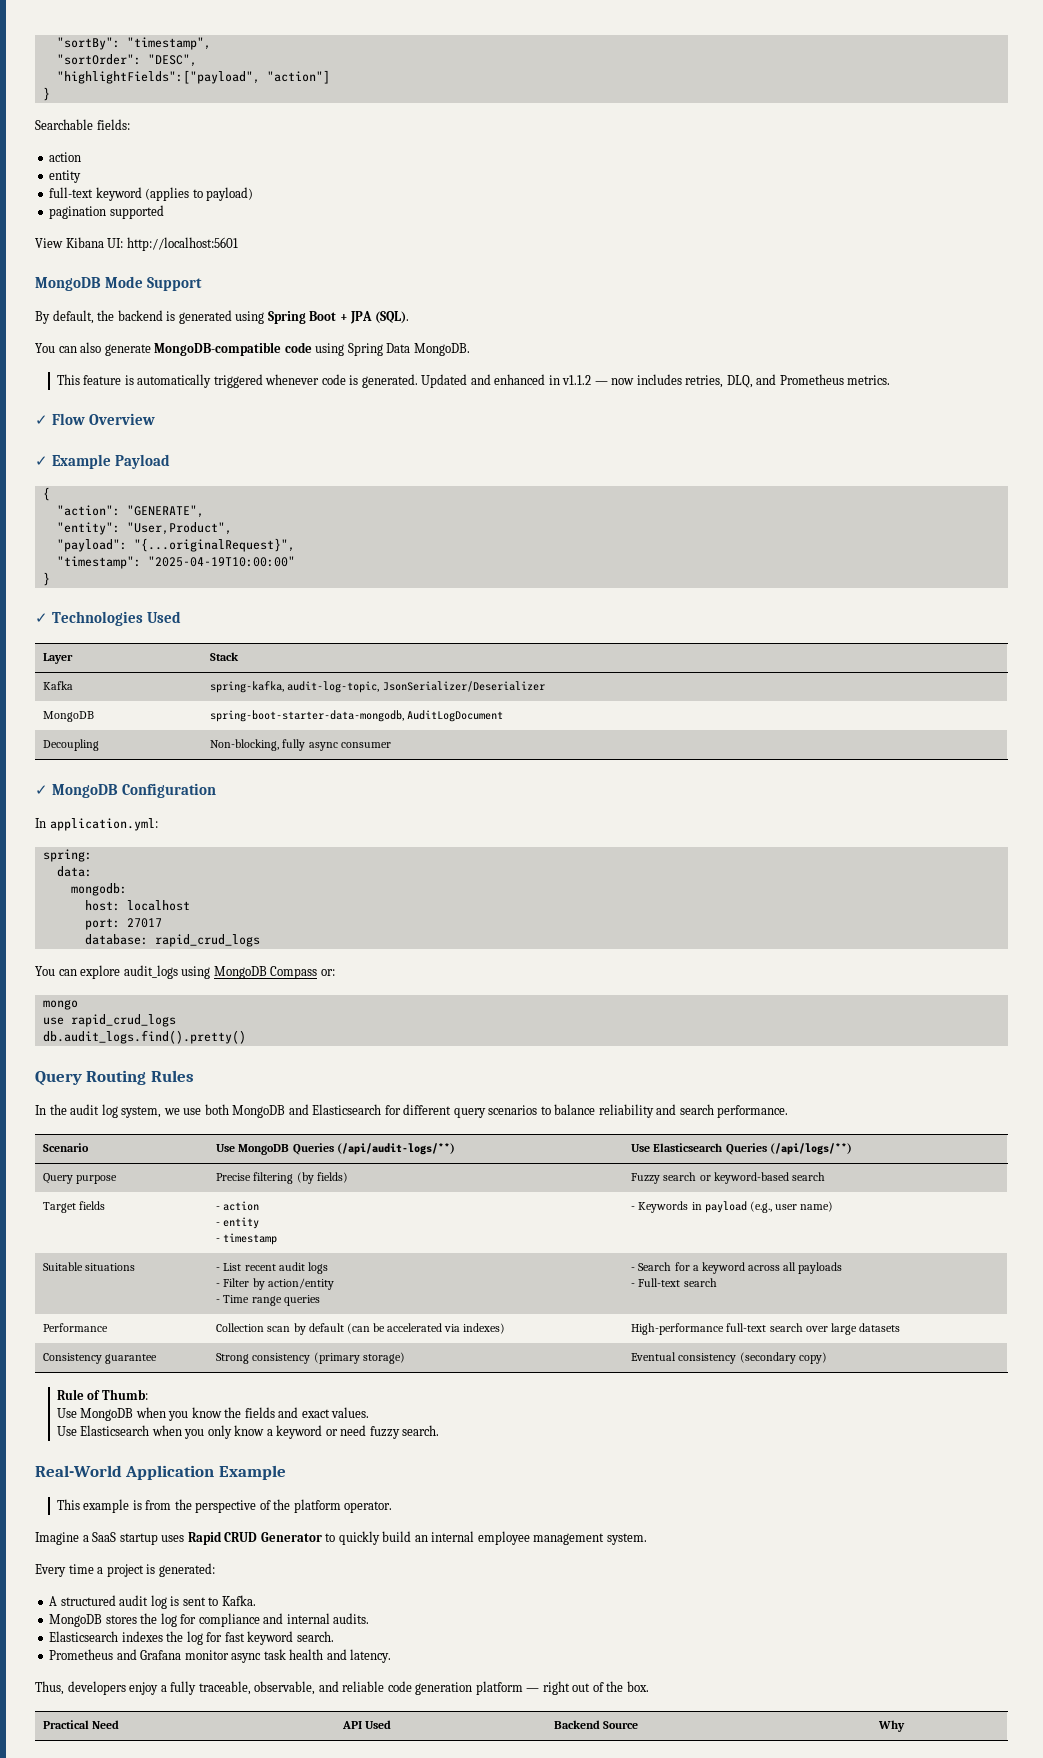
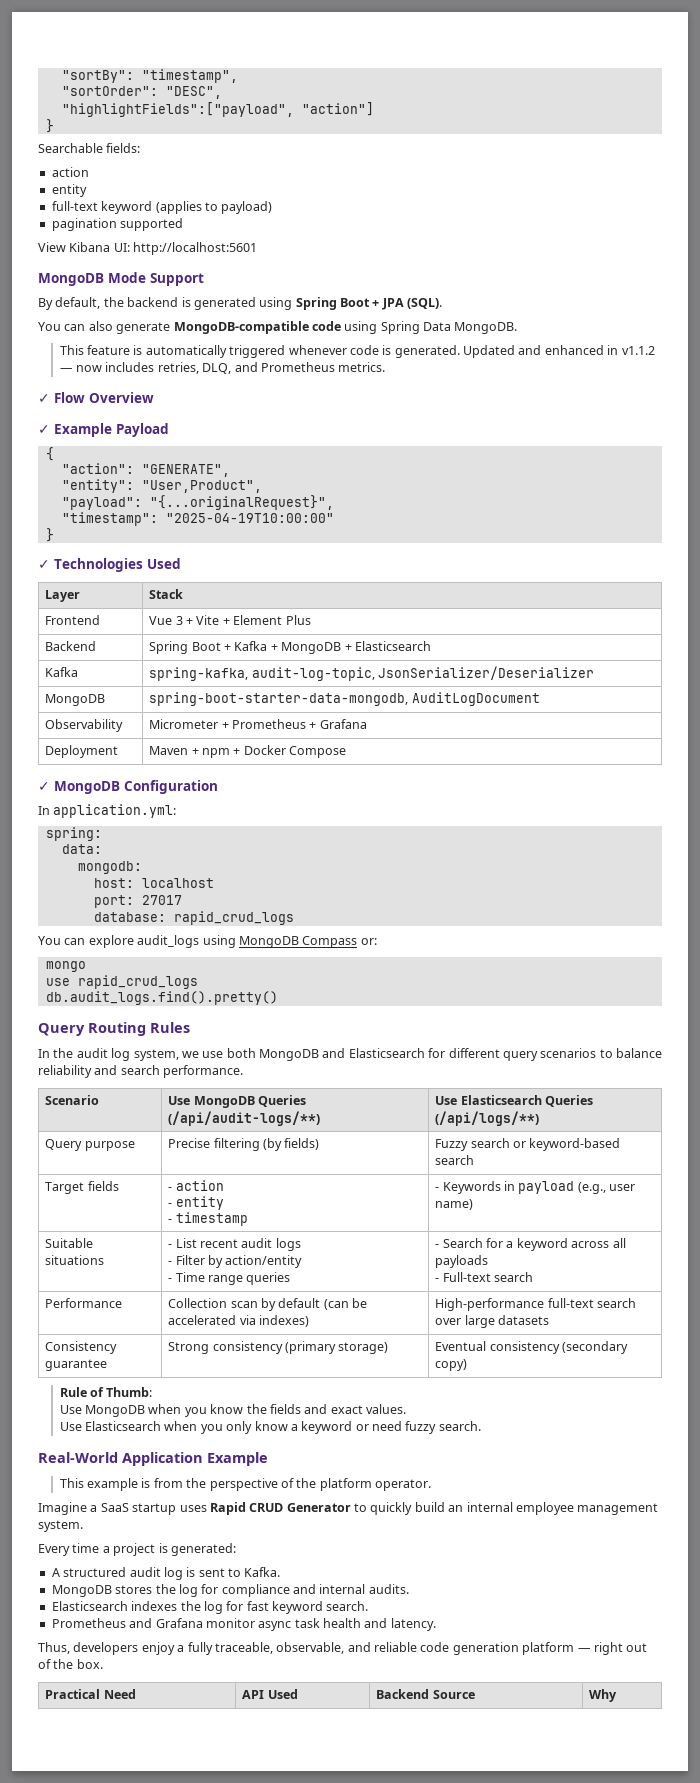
+ Frontend | Vue 3 + Vite + Element Plus
+ Backend | Spring Boot + Kafka + MongoDB + Elasticsearch
- Decoupling | Non-blocking, fully async consumer
+ Observability | Micrometer + Prometheus + Grafana
+ Deployment | Maven + npm + Docker Compose

